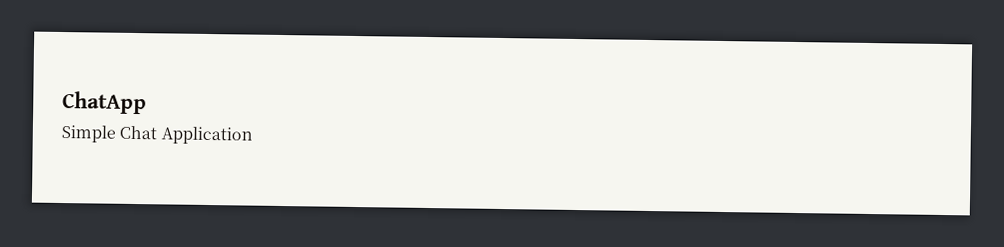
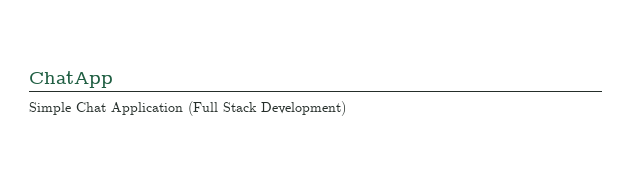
- Simple Chat Application
+ Simple Chat Application (Full Stack Development)

